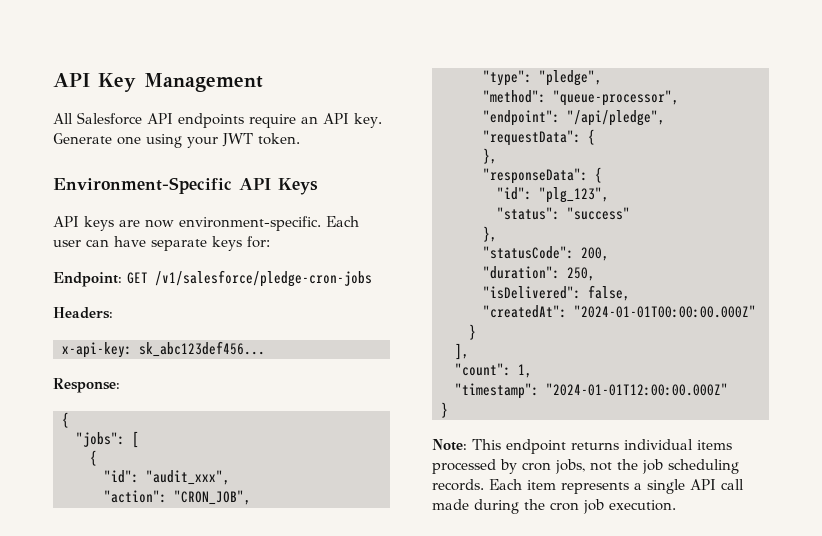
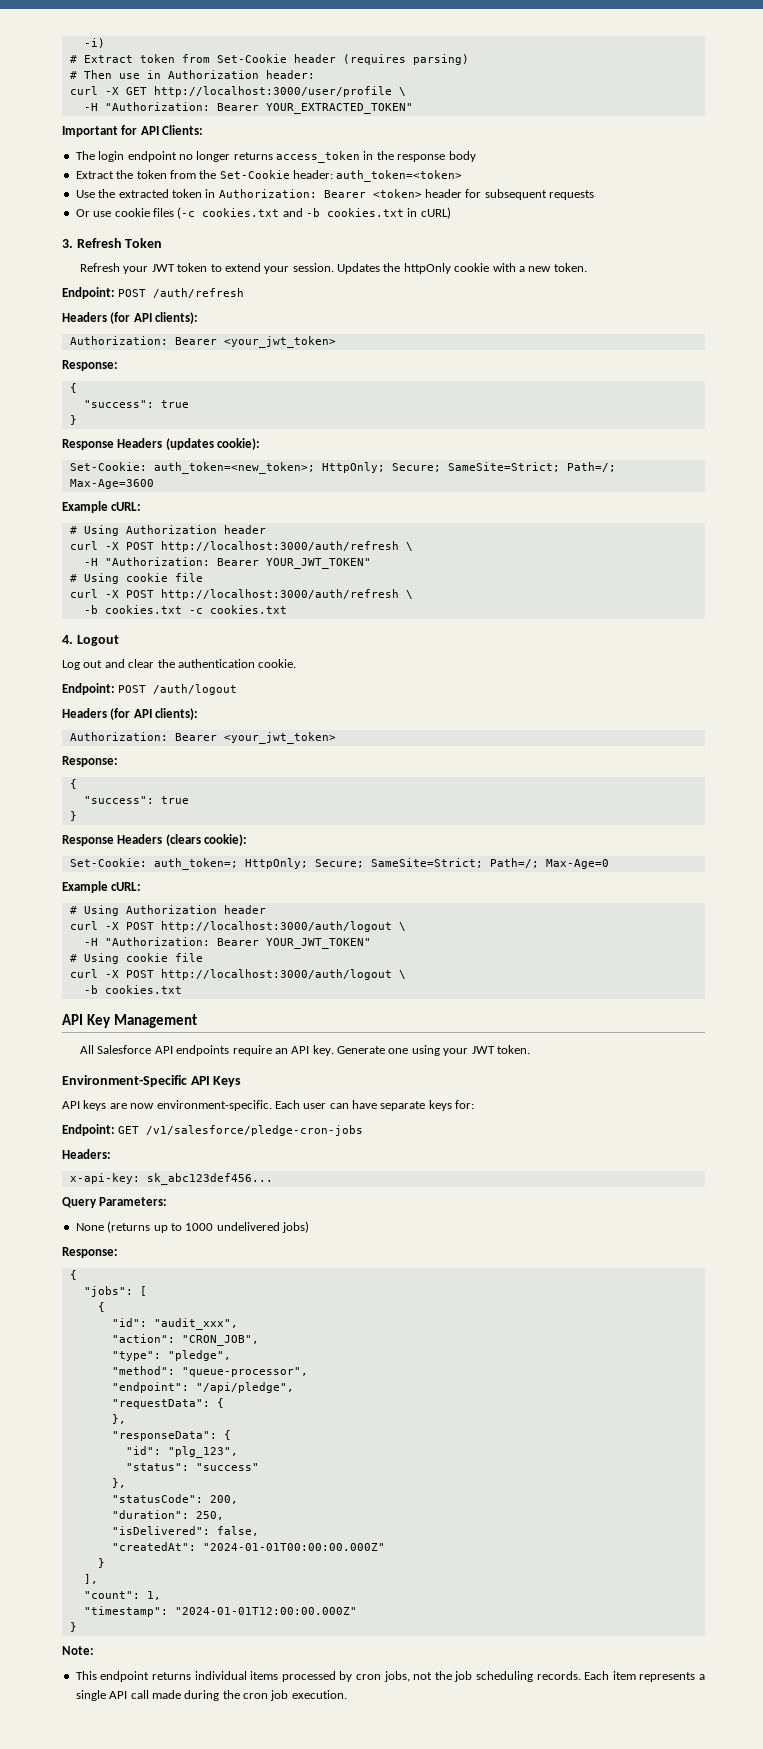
+ -i)
+ # Extract token from Set-Cookie header (requires parsing)
+ # Then use in Authorization header:
+ curl -X GET http://localhost:3000/user/profile \
+ -H "Authorization: Bearer YOUR_EXTRACTED_TOKEN"
+ Important for API Clients:
+ The login endpoint no longer returns access_token in the response body
+ Extract the token from the Set-Cookie header: auth_token=<token>
+ Use the extracted token in Authorization: Bearer <token> header for subsequent requests
+ Or use cookie files (-c cookies.txt and -b cookies.txt in cURL)
+ 3. Refresh Token
+ Refresh your JWT token to extend your session. Updates the httpOnly cookie with a new token.
+ Endpoint: POST /auth/refresh
+ Headers (for API clients):
+ Authorization: Bearer <your_jwt_token>
+ Response:
+ {
+ "success": true
+ }
+ Response Headers (updates cookie):
+ Set-Cookie: auth_token=<new_token>; HttpOnly; Secure; SameSite=Strict; Path=/; Max-Age=3600
+ Example cURL:
+ # Using Authorization header
+ curl -X POST http://localhost:3000/auth/refresh \
+ -H "Authorization: Bearer YOUR_JWT_TOKEN"
+ # Using cookie file
+ curl -X POST http://localhost:3000/auth/refresh \
+ -b cookies.txt -c cookies.txt
+ 4. Logout
+ Log out and clear the authentication cookie.
+ Endpoint: POST /auth/logout
+ Headers (for API clients):
+ Authorization: Bearer <your_jwt_token>
+ Response:
+ {
+ "success": true
+ }
+ Response Headers (clears cookie):
+ Set-Cookie: auth_token=; HttpOnly; Secure; SameSite=Strict; Path=/; Max-Age=0
+ Example cURL:
+ # Using Authorization header
+ curl -X POST http://localhost:3000/auth/logout \
+ -H "Authorization: Bearer YOUR_JWT_TOKEN"
+ # Using cookie file
+ curl -X POST http://localhost:3000/auth/logout \
+ -b cookies.txt
+ Query Parameters:
+ None (returns up to 1000 undelivered jobs)
- Note: This endpoint returns individual items processed by cron jobs, not the job scheduling records.
+ Note:
+ This endpoint returns individual items processed by cron jobs, not the job scheduling records.

